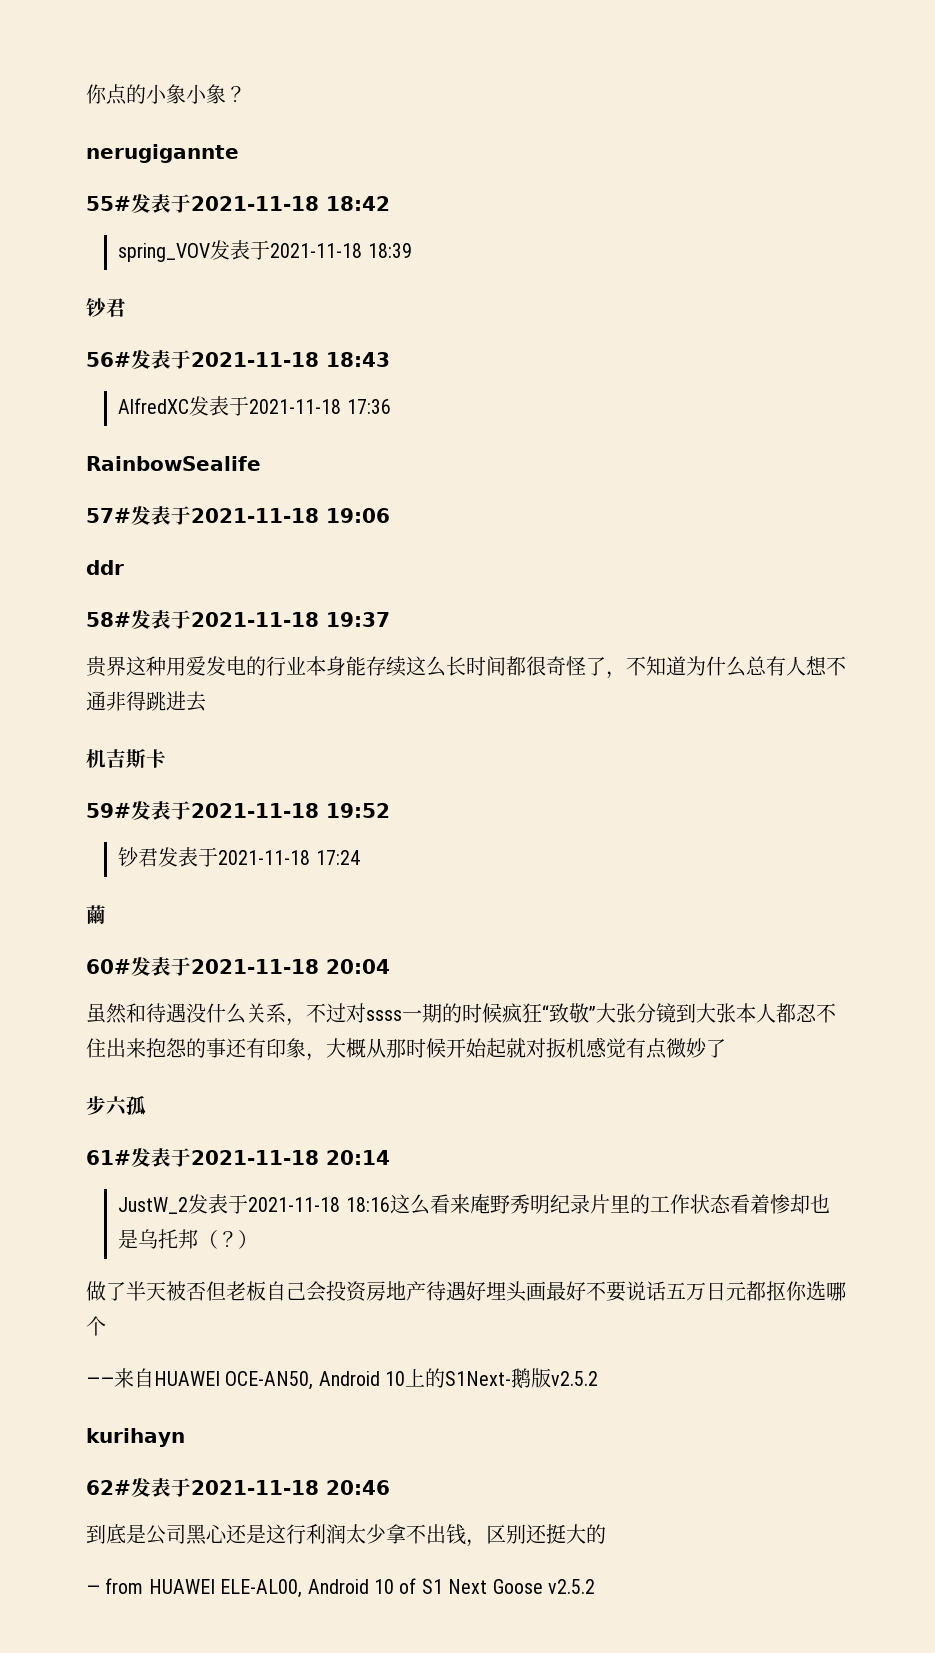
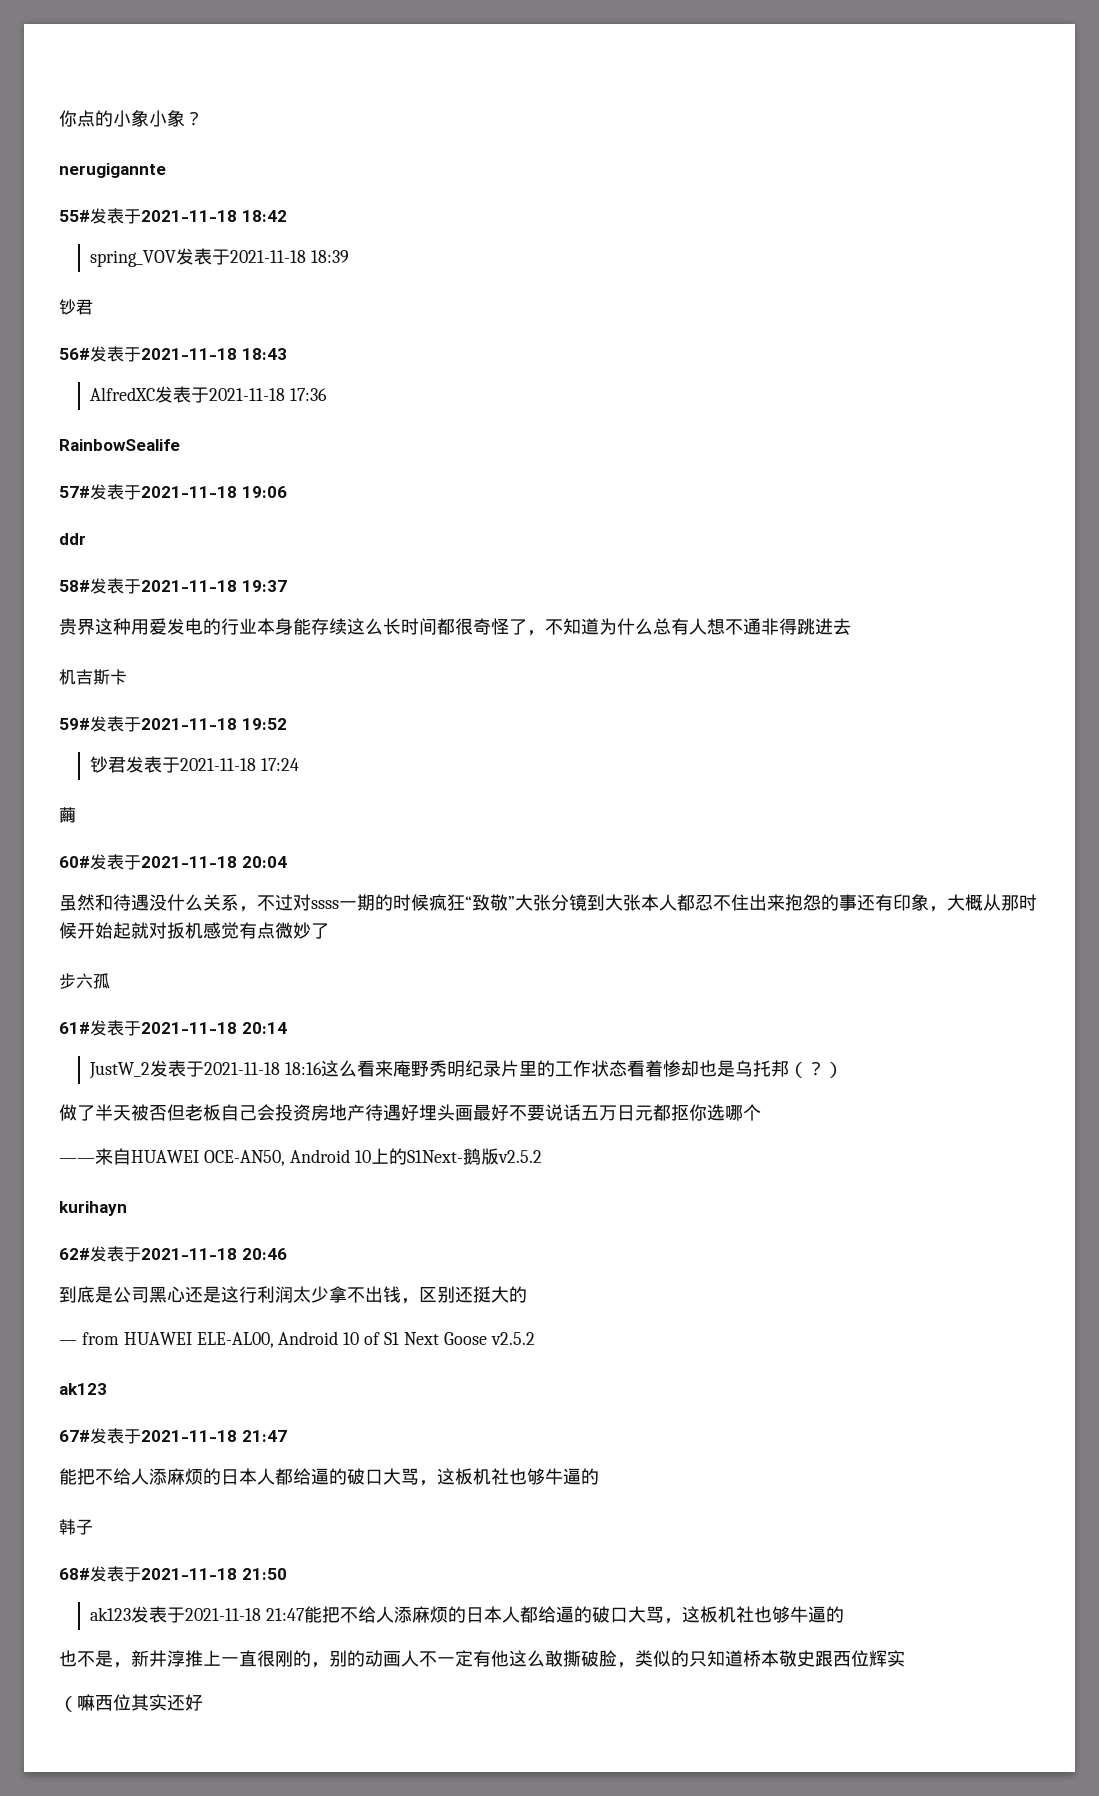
  — from HUAWEI ELE-AL00, Android 10 of S1 Next Goose v2.5.2
+ ak123
+ 67#发表于2021-11-18 21:47
+ 能把不给人添麻烦的日本人都给逼的破口大骂，这板机社也够牛逼的
+ 韩子
+ 68#发表于2021-11-18 21:50
+ ak123发表于2021-11-18 21:47能把不给人添麻烦的日本人都给逼的破口大骂，这板机社也够牛逼的
+ 也不是，新井淳推上一直很刚的，别的动画人不一定有他这么敢撕破脸，类似的只知道桥本敬史跟西位辉实
+ （嘛西位其实还好

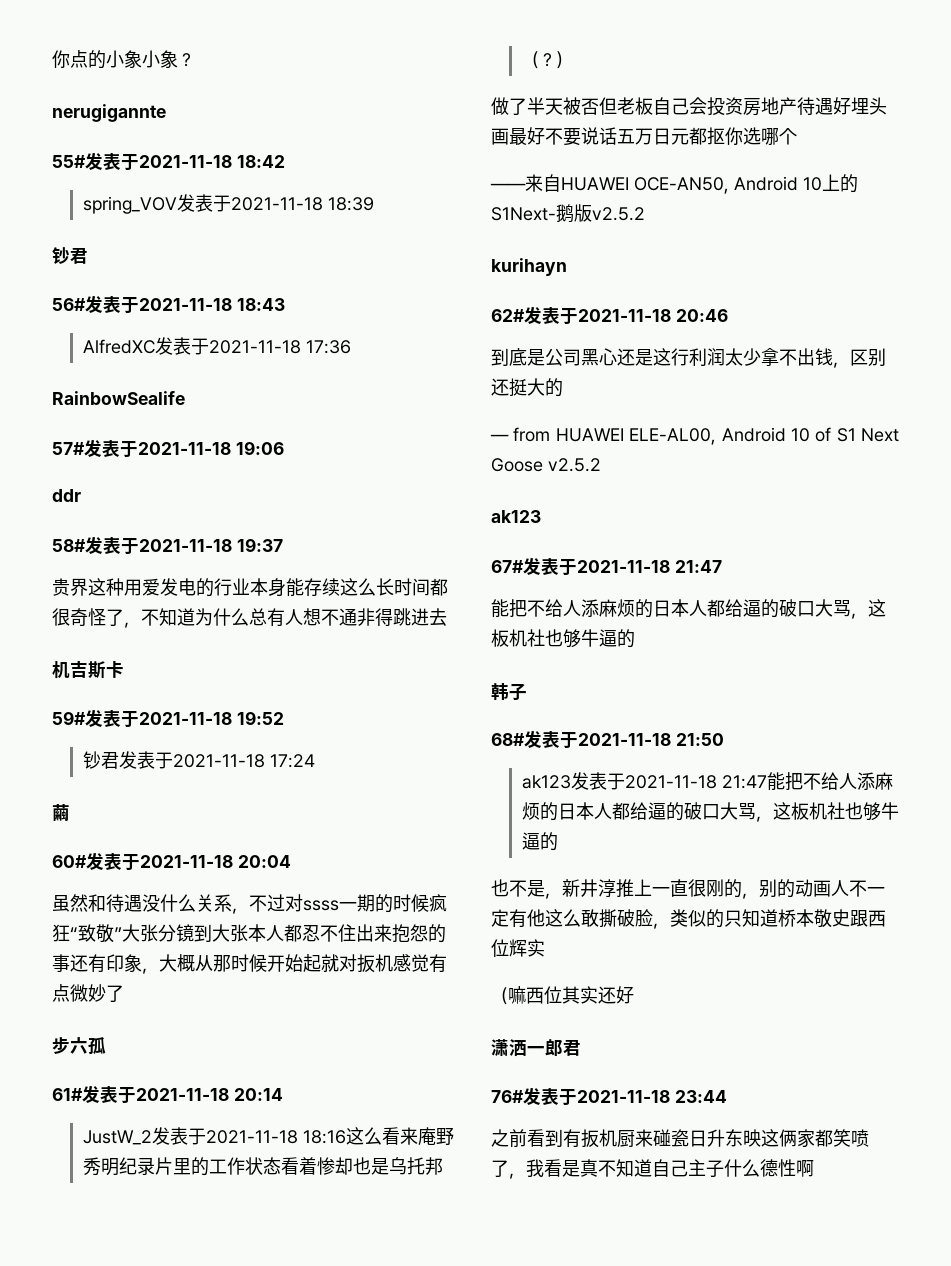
+ 潇洒一郎君
+ 76#发表于2021-11-18 23:44
+ 之前看到有扳机厨来碰瓷日升东映这俩家都笑喷了，我看是真不知道自己主子什么德性啊

